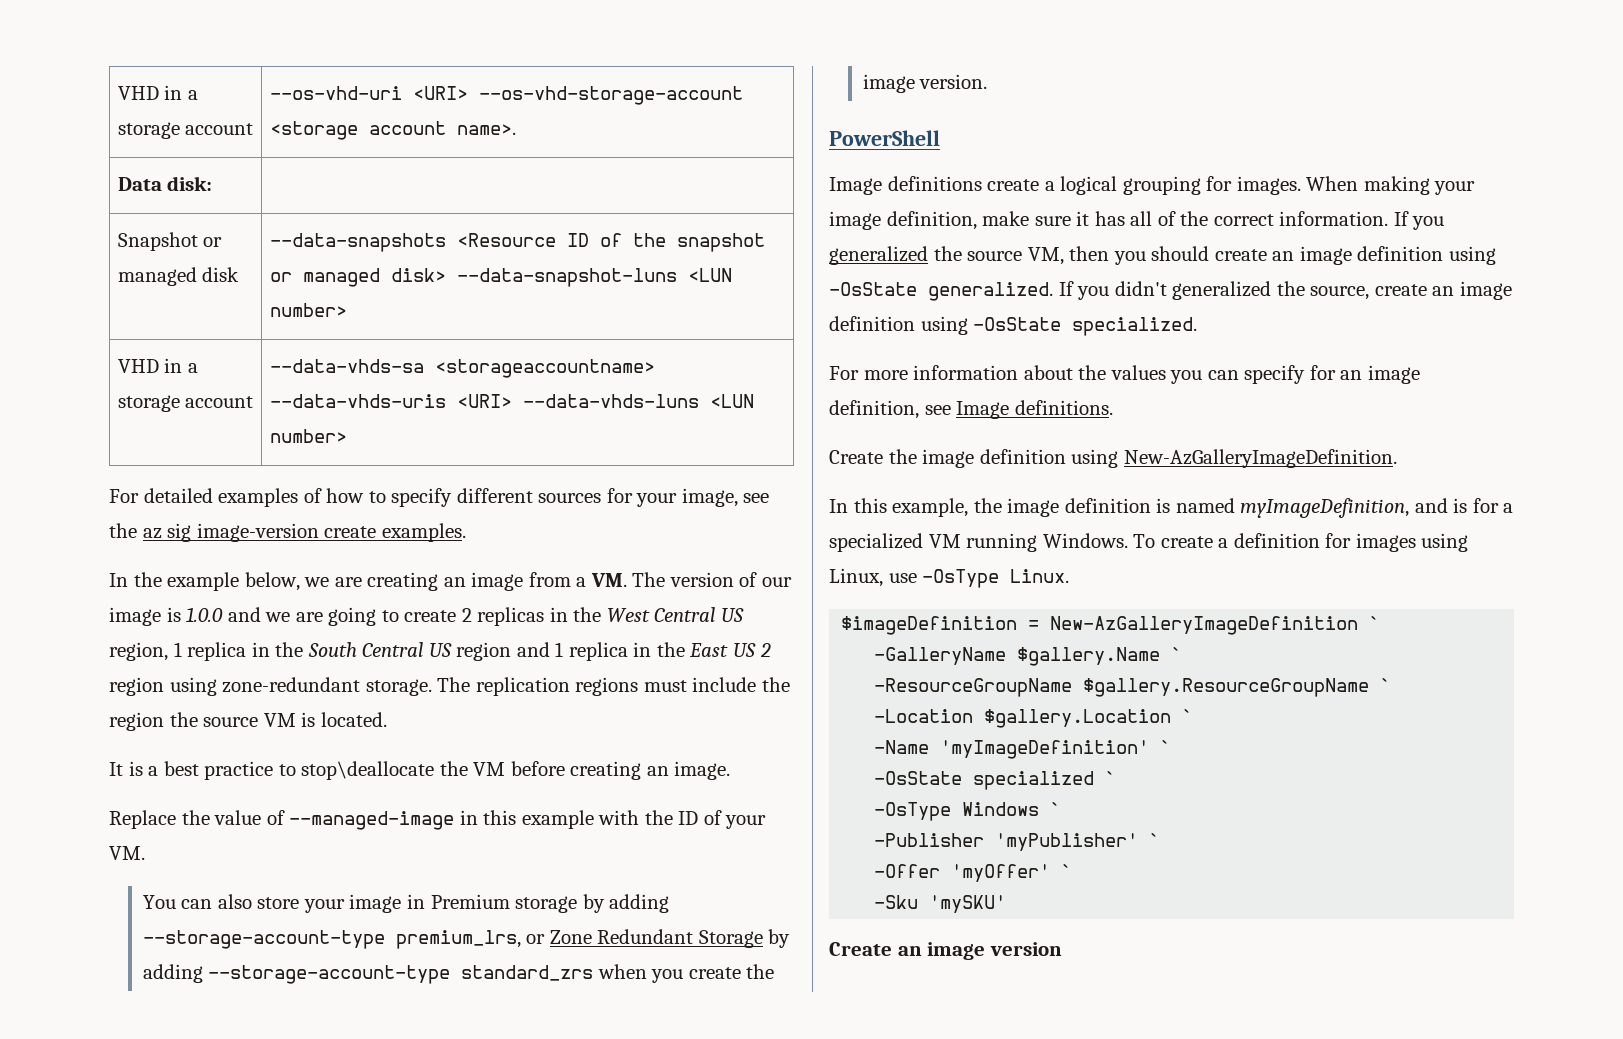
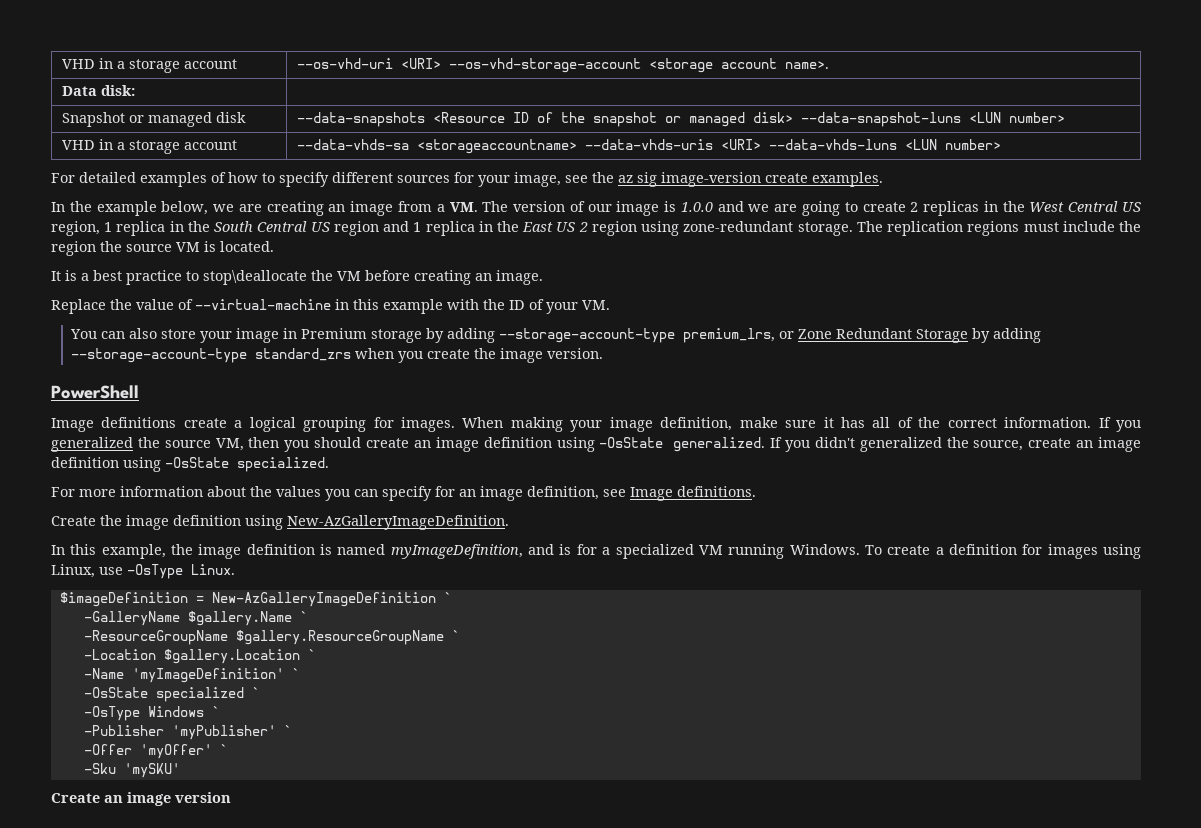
- Replace the value of --managed-image in this example with the ID of your VM.
+ Replace the value of --virtual-machine in this example with the ID of your VM.

